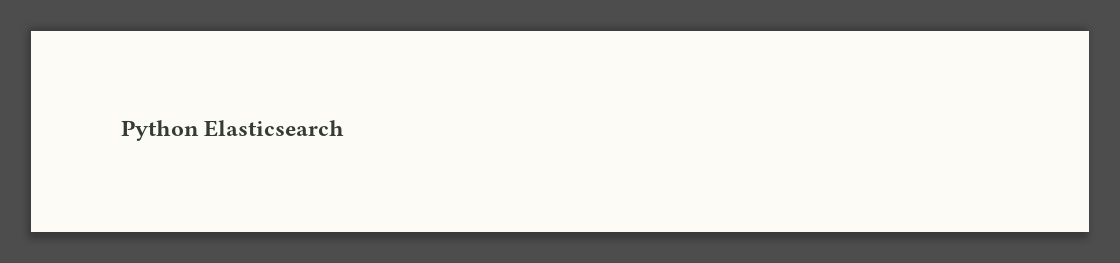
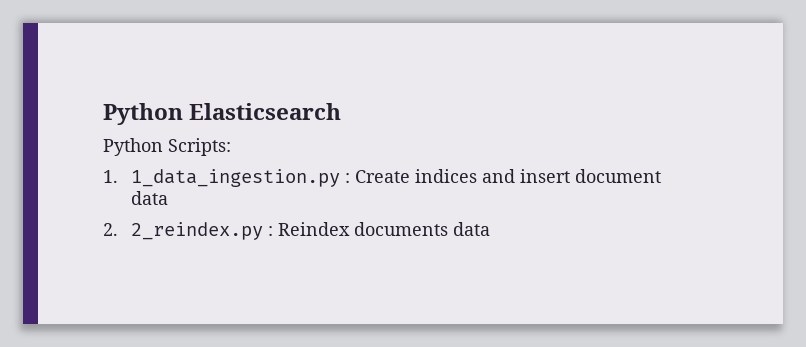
+ Python Scripts:
+ 1. 1_data_ingestion.py : Create indices and insert document data
+ 2. 2_reindex.py : Reindex documents data

